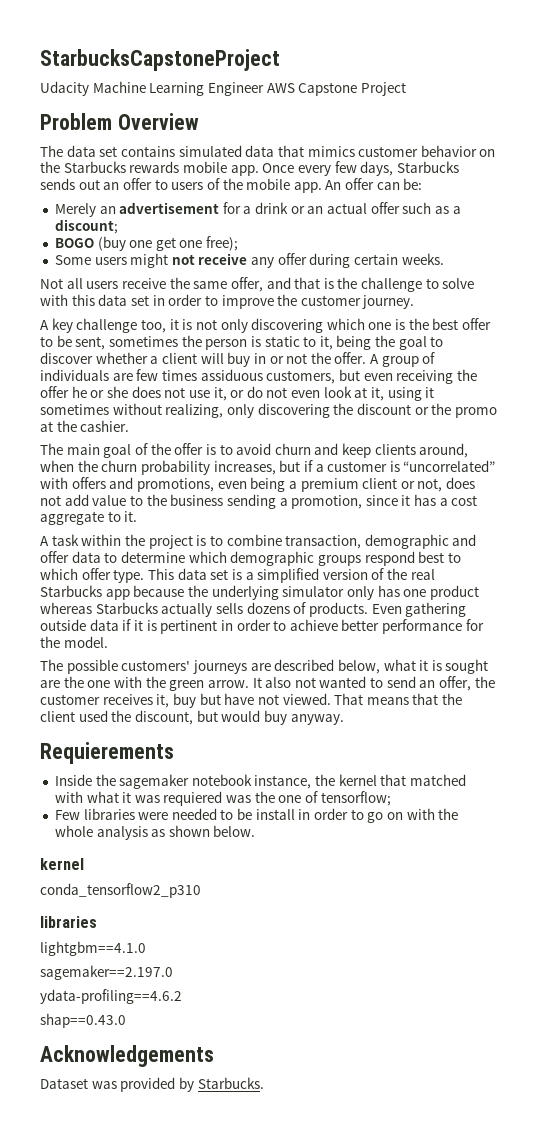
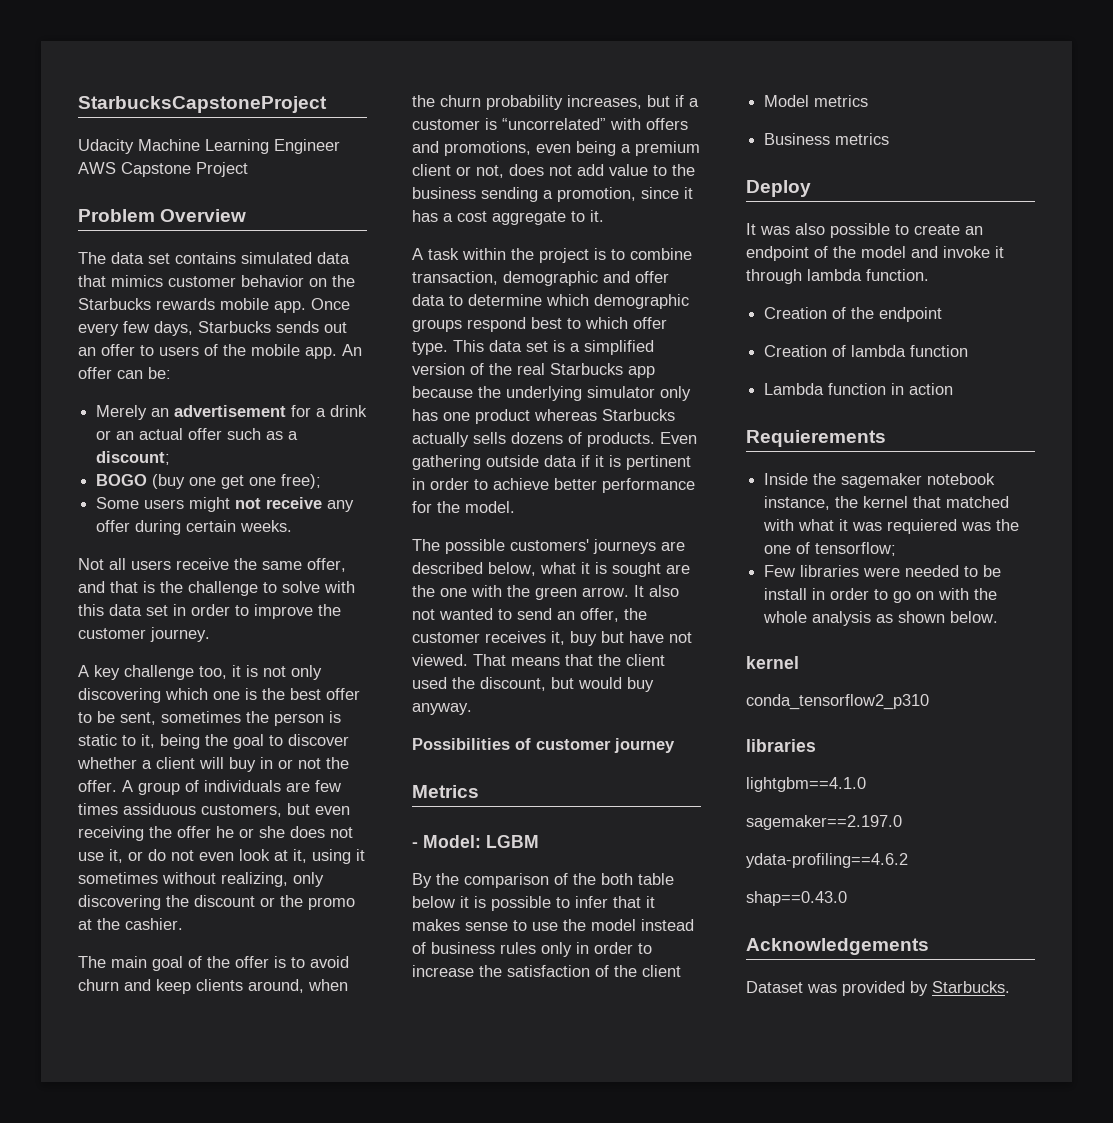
+ Possibilities of customer journey
+ Metrics
+ - Model: LGBM
+ By the comparison of the both table below it is possible to infer that it makes sense to use the model instead of business rules only in order to increase the satisfaction of the client
+ Model metrics
+ Business metrics
+ Deploy
+ It was also possible to create an endpoint of the model and invoke it through lambda function.
+ Creation of the endpoint
+ Creation of lambda function
+ Lambda function in action

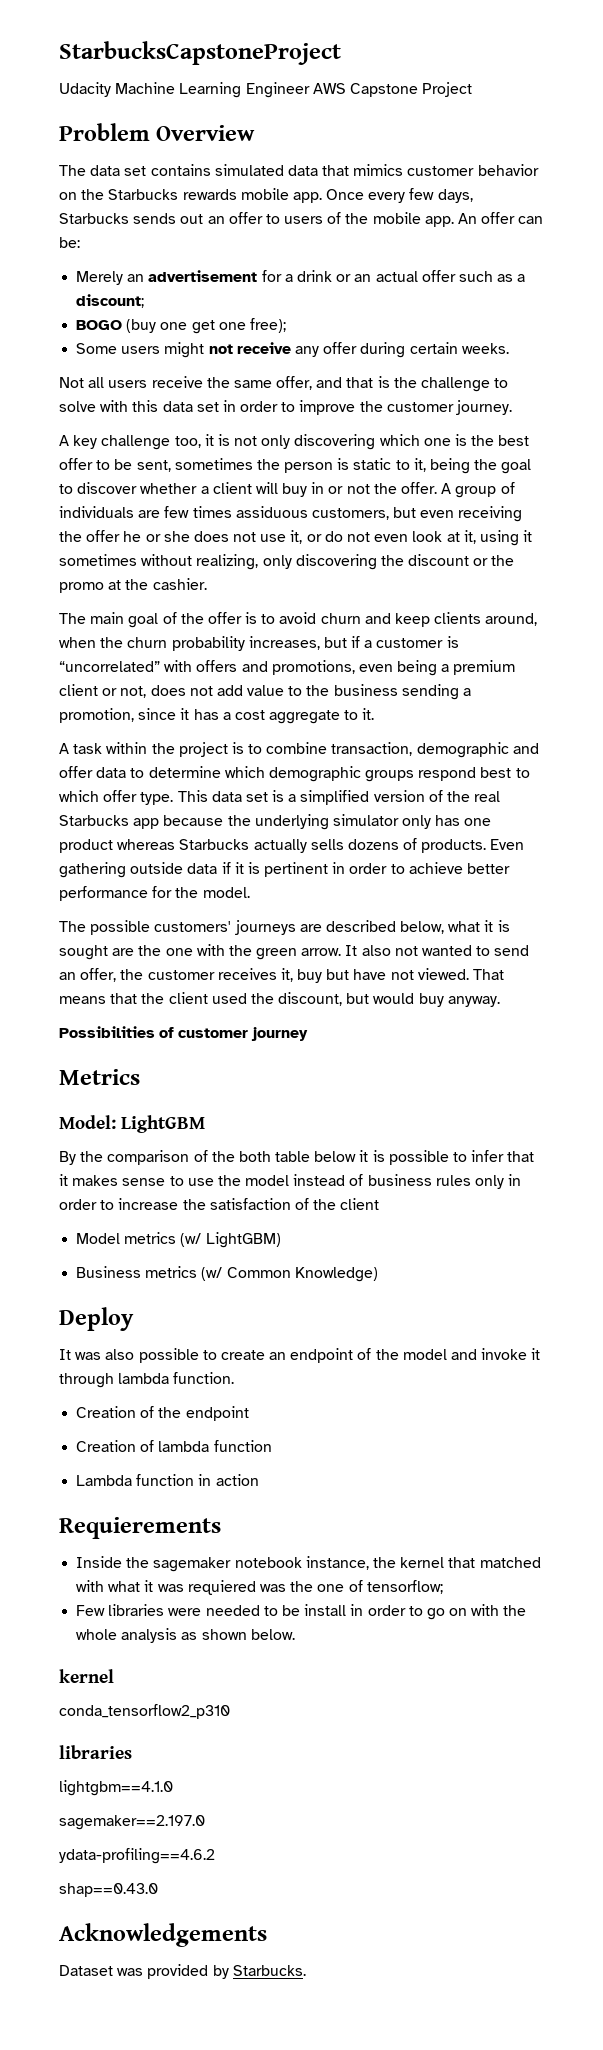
- - Model: LGBM
+ Model: LightGBM
- Model metrics
+ Model metrics (w/ LightGBM)
- Business metrics
+ Business metrics (w/ Common Knowledge)

